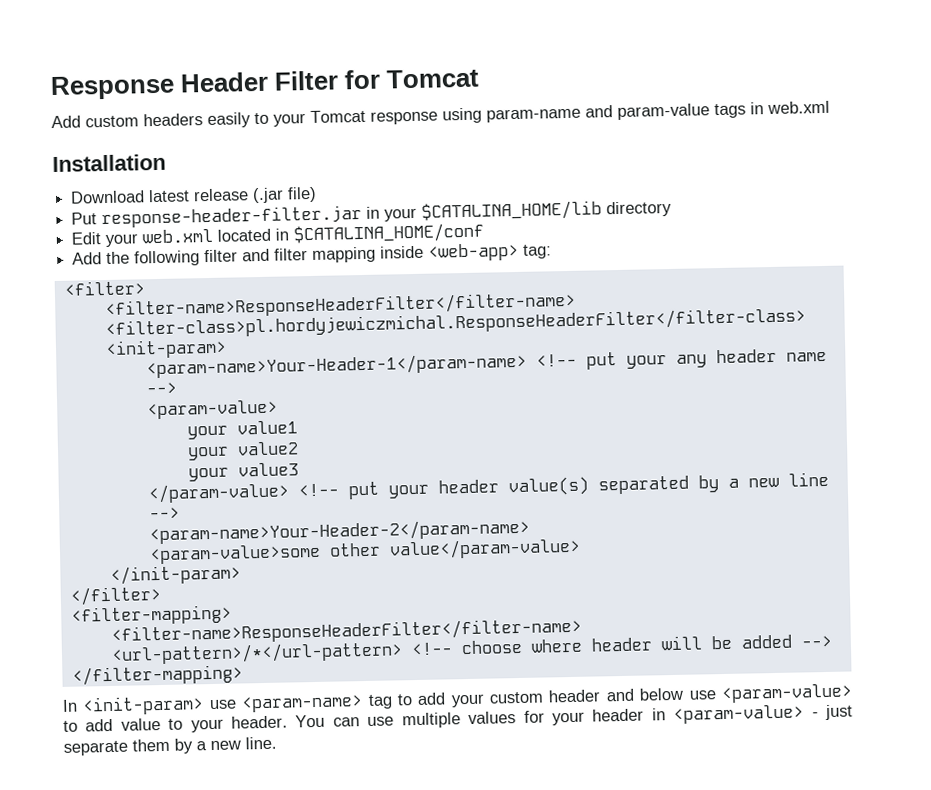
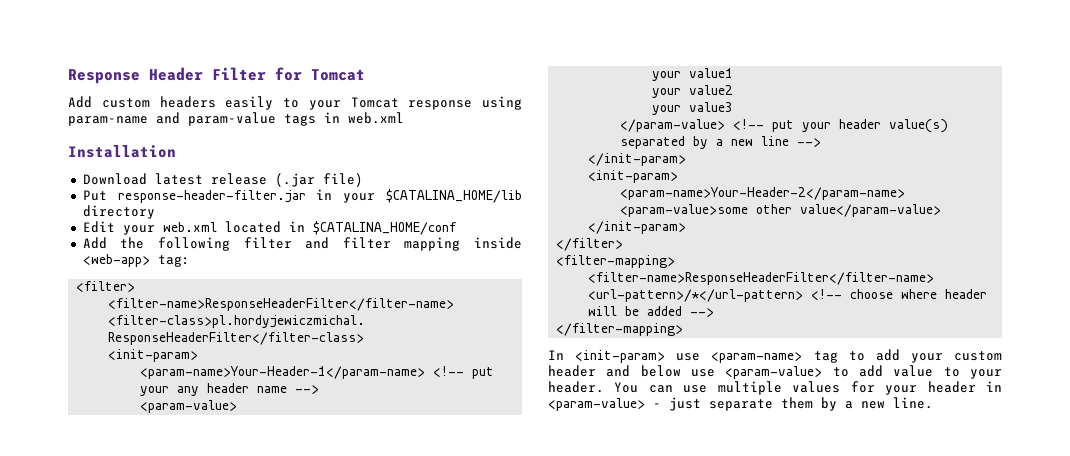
  </param-value> <!-- put your header value(s) separated by a new line -->
+ </init-param>
+ <init-param>

